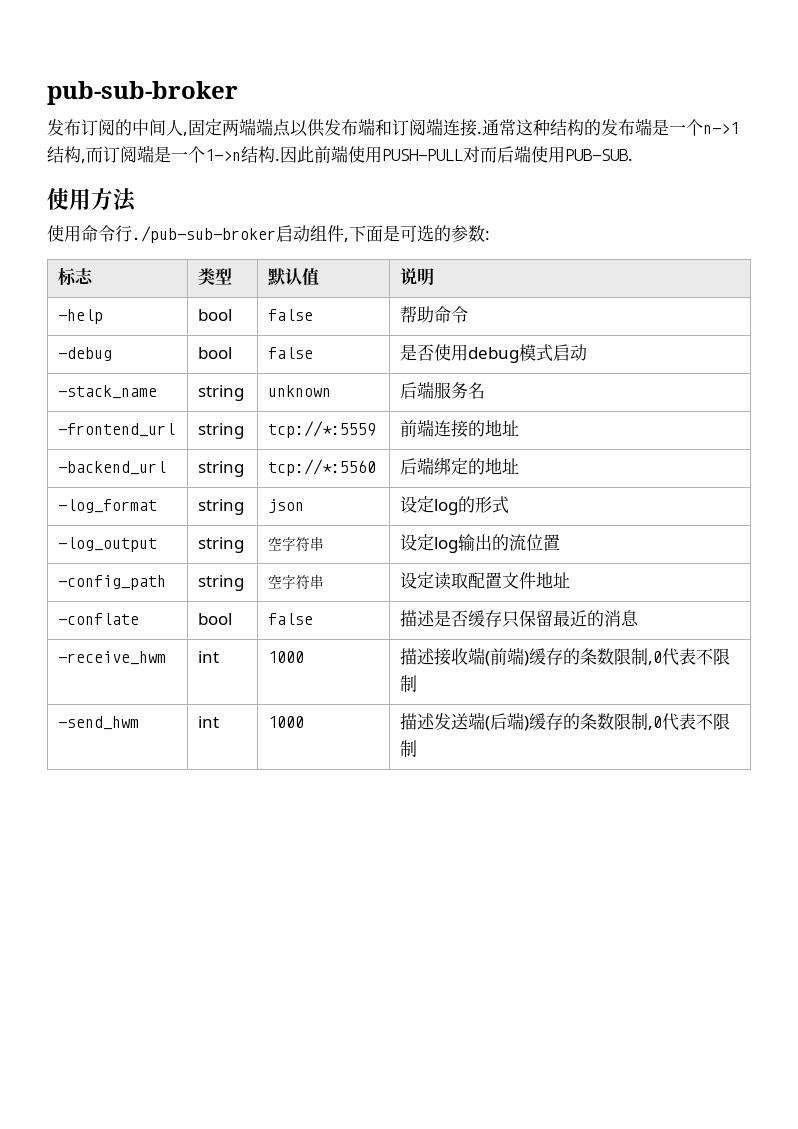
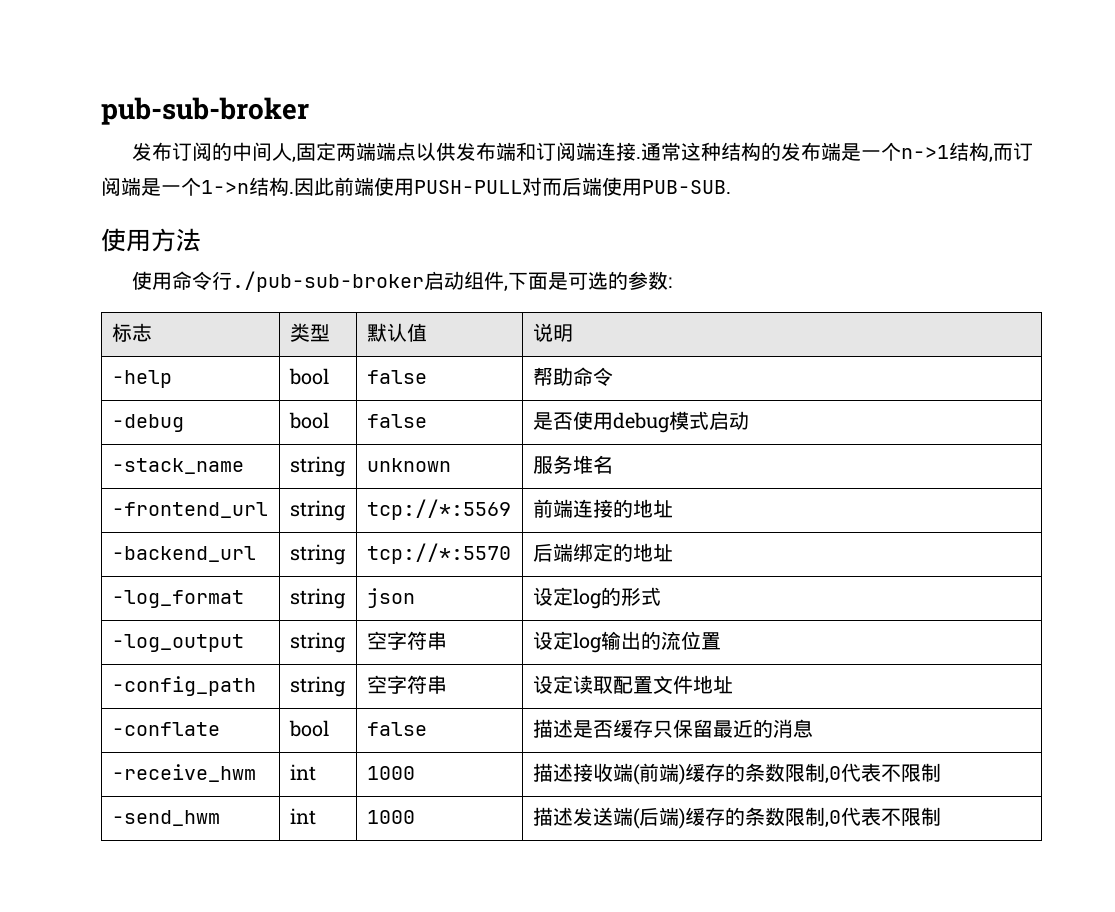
- -stack_name | string | unknown | 后端服务名
+ -stack_name | string | unknown | 服务堆名
- -frontend_url | string | tcp://*:5559 | 前端连接的地址
+ -frontend_url | string | tcp://*:5569 | 前端连接的地址
- -backend_url | string | tcp://*:5560 | 后端绑定的地址
+ -backend_url | string | tcp://*:5570 | 后端绑定的地址

